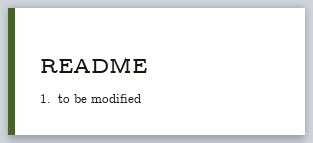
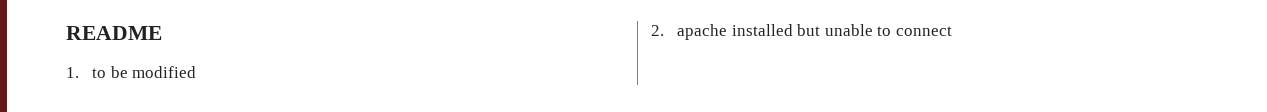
+ 2. apache installed but unable to connect

